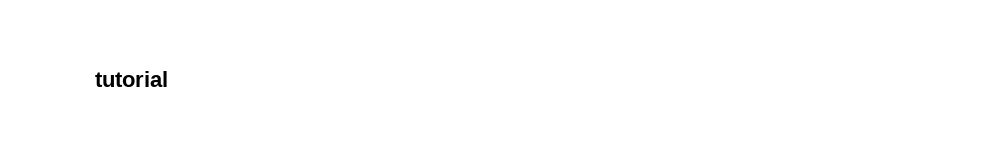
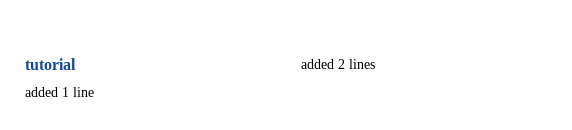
+ added 1 line
+ added 2 lines

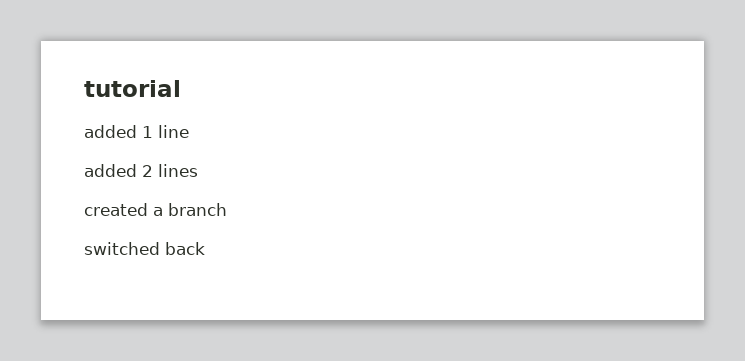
+ created a branch
+ switched back

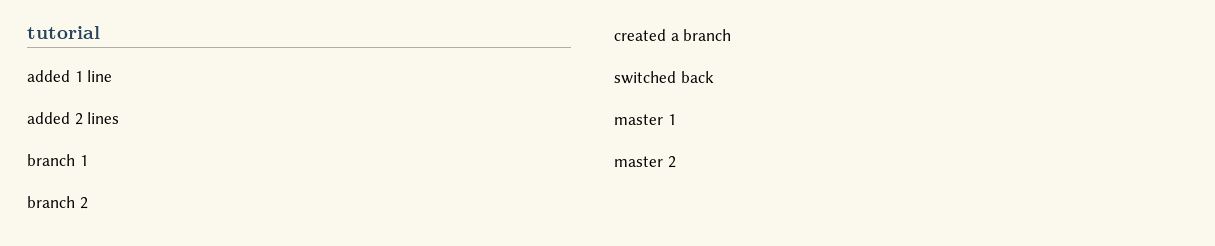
+ branch 1
+ branch 2
+ master 1
+ master 2

